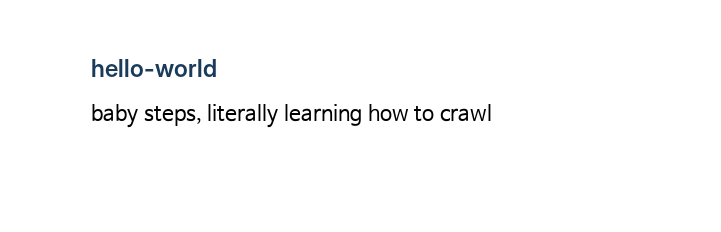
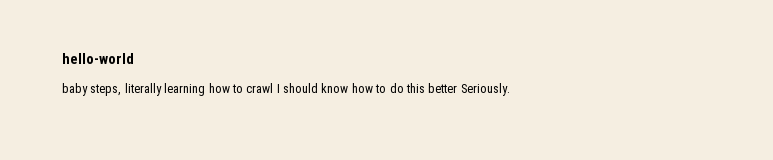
- baby steps, literally learning how to crawl
+ baby steps, literally learning how to crawl I should know how to do this better Seriously.

